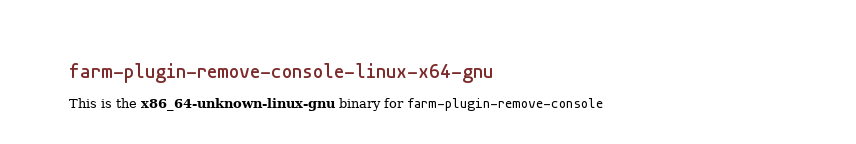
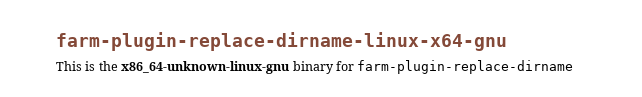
- farm-plugin-remove-console-linux-x64-gnu
+ farm-plugin-replace-dirname-linux-x64-gnu
- This is the x86_64-unknown-linux-gnu binary for farm-plugin-remove-console
+ This is the x86_64-unknown-linux-gnu binary for farm-plugin-replace-dirname

